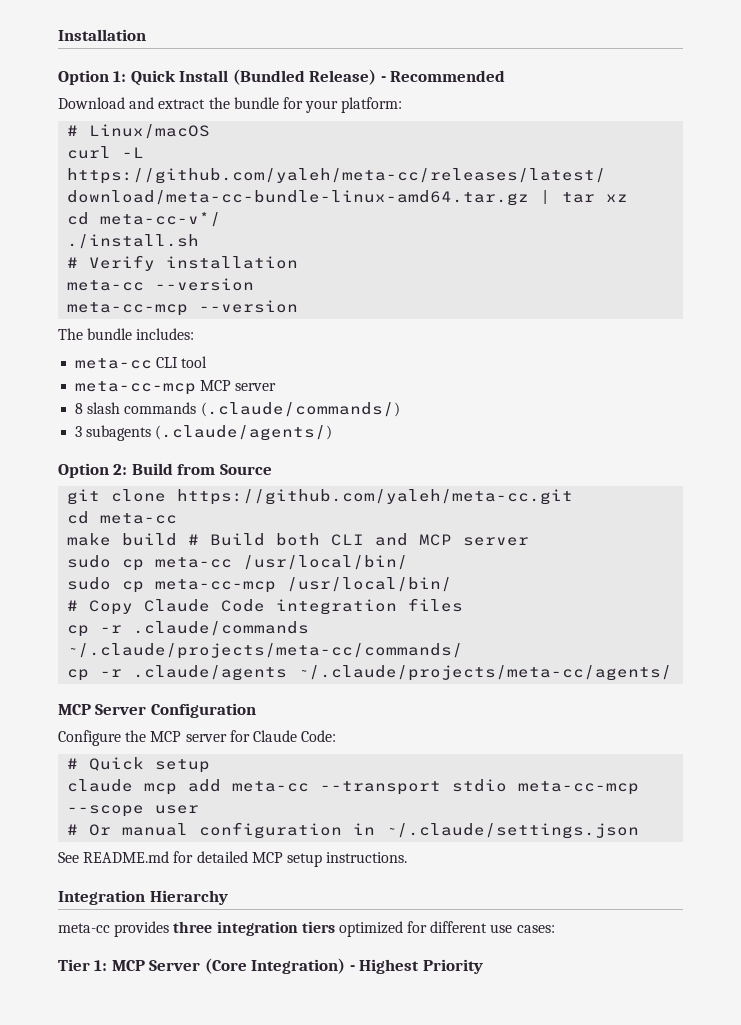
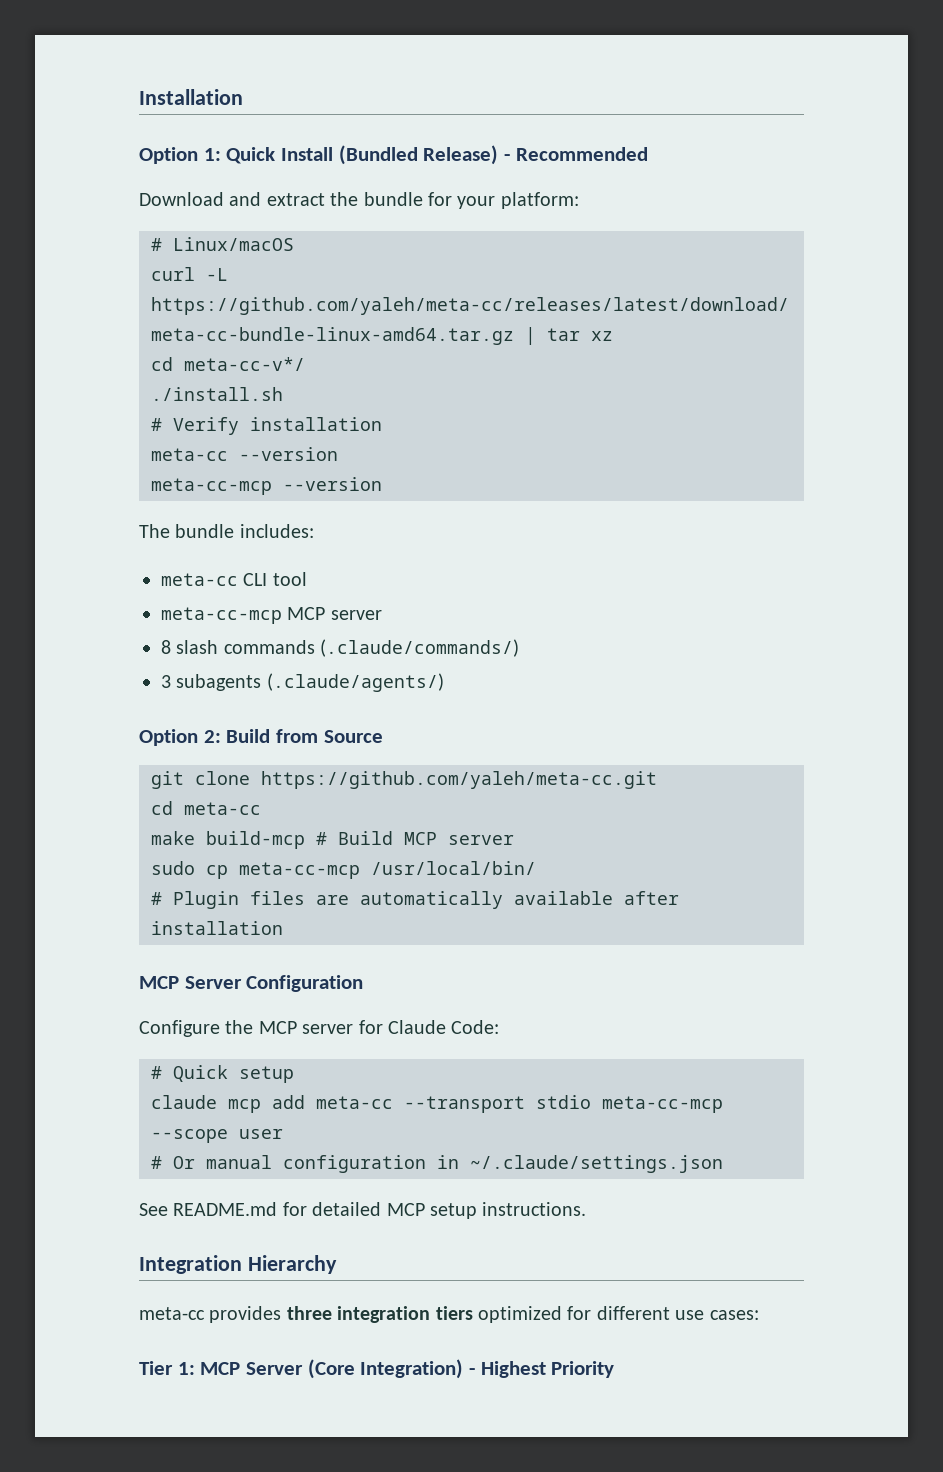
- make build # Build both CLI and MCP server
- sudo cp meta-cc /usr/local/bin/
+ make build-mcp # Build MCP server
- # Copy Claude Code integration files
- cp -r .claude/commands ~/.claude/projects/meta-cc/commands/
- cp -r .claude/agents ~/.claude/projects/meta-cc/agents/
+ # Plugin files are automatically available after installation

